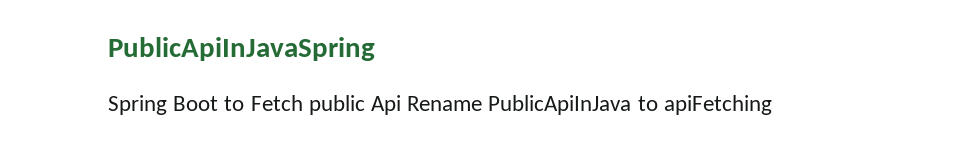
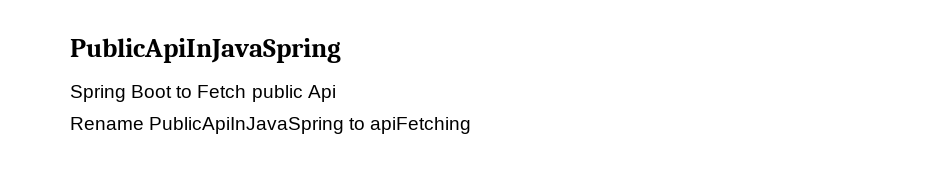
- Spring Boot to Fetch public Api Rename PublicApiInJava to apiFetching
+ Spring Boot to Fetch public Api
+ Rename PublicApiInJavaSpring to apiFetching

